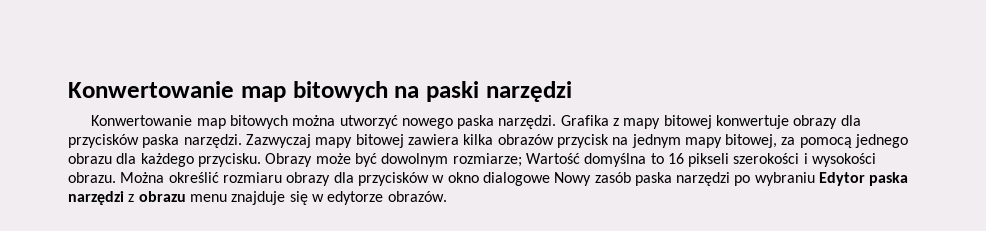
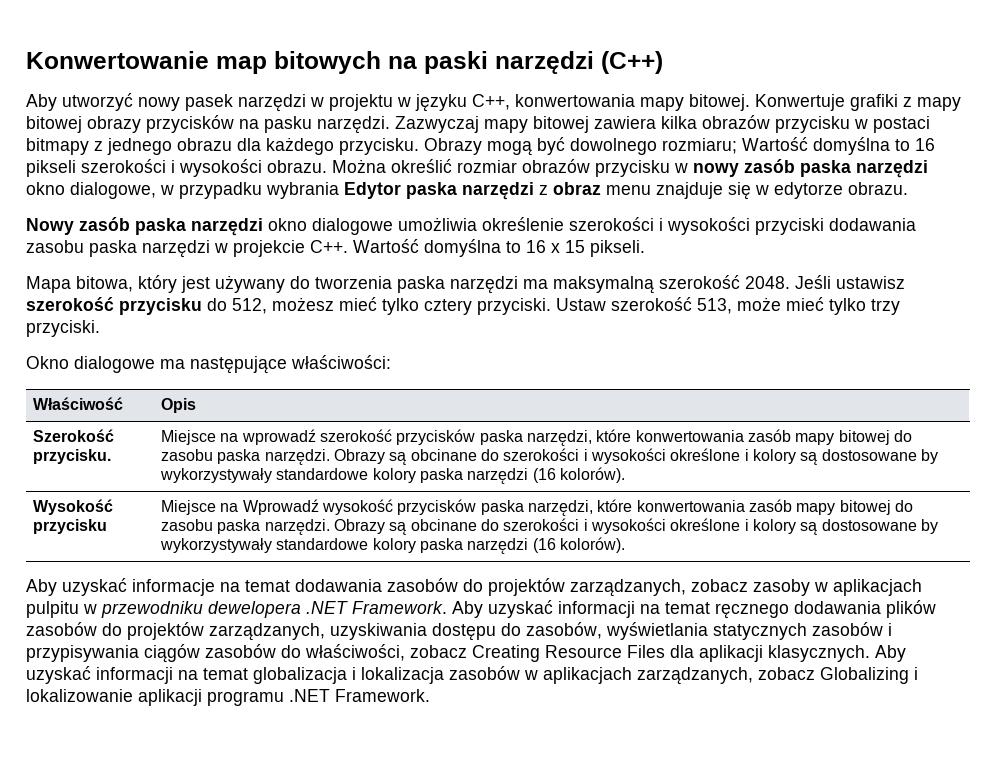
- Konwertowanie map bitowych na paski narzędzi
- Konwertowanie map bitowych można utworzyć nowego paska narzędzi. Grafika z mapy bitowej konwertuje obrazy dla przycisków paska narzędzi.
+ Konwertowanie map bitowych na paski narzędzi (C++)
+ Aby utworzyć nowy pasek narzędzi w projektu w języku C++, konwertowania mapy bitowej. Konwertuje grafiki z mapy bitowej obrazy przycisków na pasku narzędzi.
- Zazwyczaj mapy bitowej zawiera kilka obrazów przycisk na jednym mapy bitowej, za pomocą jednego obrazu dla każdego przycisku.
+ Zazwyczaj mapy bitowej zawiera kilka obrazów przycisku w postaci bitmapy z jednego obrazu dla każdego przycisku.
- Obrazy może być dowolnym rozmiarze; Wartość domyślna to 16 pikseli szerokości i wysokości obrazu.
+ Obrazy mogą być dowolnego rozmiaru; Wartość domyślna to 16 pikseli szerokości i wysokości obrazu.
- Można określić rozmiaru obrazy dla przycisków w okno dialogowe Nowy zasób paska narzędzi po wybraniu Edytor paska narzędzi z obrazu menu znajduje się w edytorze obrazów.
+ Można określić rozmiar obrazów przycisku w nowy zasób paska narzędzi okno dialogowe, w przypadku wybrania Edytor paska narzędzi z obraz menu znajduje się w edytorze obrazu.
+ Nowy zasób paska narzędzi okno dialogowe umożliwia określenie szerokości i wysokości przyciski dodawania zasobu paska narzędzi w projekcie C++. Wartość domyślna to 16 x 15 pikseli.
+ Mapa bitowa, który jest używany do tworzenia paska narzędzi ma maksymalną szerokość 2048. Jeśli ustawisz szerokość przycisku do 512, możesz mieć tylko cztery przyciski. Ustaw szerokość 513, może mieć tylko trzy przyciski.
+ Okno dialogowe ma następujące właściwości:
+ Właściwość | Opis
+ Szerokość przycisku. | Miejsce na wprowadź szerokość przycisków paska narzędzi, które konwertowania zasób mapy bitowej do zasobu paska narzędzi. Obrazy są obcinane do szerokości i wysokości określone i kolory są dostosowane by wykorzystywały standardowe kolory paska narzędzi (16 kolorów).
+ Wysokość przycisku | Miejsce na Wprowadź wysokość przycisków paska narzędzi, które konwertowania zasób mapy bitowej do zasobu paska narzędzi. Obrazy są obcinane do szerokości i wysokości określone i kolory są dostosowane by wykorzystywały standardowe kolory paska narzędzi (16 kolorów).
+ Aby uzyskać informacje na temat dodawania zasobów do projektów zarządzanych, zobacz zasoby w aplikacjach pulpitu w przewodniku dewelopera .NET Framework. Aby uzyskać informacji na temat ręcznego dodawania plików zasobów do projektów zarządzanych, uzyskiwania dostępu do zasobów, wyświetlania statycznych zasobów i przypisywania ciągów zasobów do właściwości, zobacz Creating Resource Files dla aplikacji klasycznych. Aby uzyskać informacji na temat globalizacja i lokalizacja zasobów w aplikacjach zarządzanych, zobacz Globalizing i lokalizowanie aplikacji programu .NET Framework.

